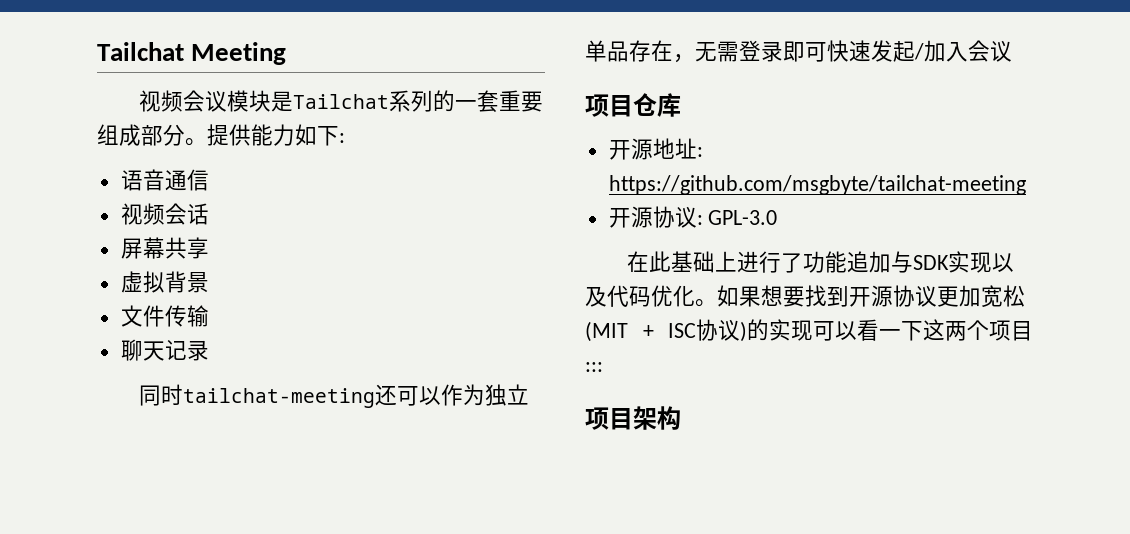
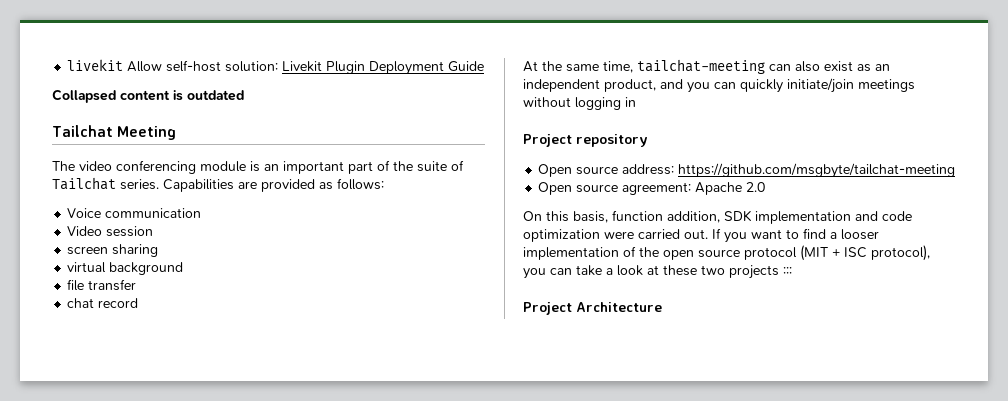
+ livekit Allow self-host solution: Livekit Plugin Deployment Guide
+ Collapsed content is outdated
  Tailchat Meeting
- 视频会议模块是Tailchat系列的一套重要组成部分。提供能力如下:
- 语音通信
- 视频会话
- 屏幕共享
- 虚拟背景
- 文件传输
- 聊天记录
- 同时tailchat-meeting还可以作为独立单品存在，无需登录即可快速发起/加入会议
- 项目仓库
- 开源地址: https://github.com/msgbyte/tailchat-meeting
- 开源协议: GPL-3.0
- 在此基础上进行了功能追加与SDK实现以及代码优化。如果想要找到开源协议更加宽松(MIT + ISC协议)的实现可以看一下这两个项目:::
+ The video conferencing module is an important part of the suite of Tailchat series. Capabilities are provided as follows:
+ Voice communication
+ Video session
+ screen sharing
+ virtual background
+ file transfer
+ chat record
+ At the same time, tailchat-meeting can also exist as an independent product, and you can quickly initiate/join meetings without logging in
+ Project repository
+ Open source address: https://github.com/msgbyte/tailchat-meeting
+ Open source agreement: Apache 2.0
+ On this basis, function addition, SDK implementation and code optimization were carried out. If you want to find a looser implementation of the open source protocol (MIT + ISC protocol), you can take a look at these two projects :::
- 项目架构
+ Project Architecture

